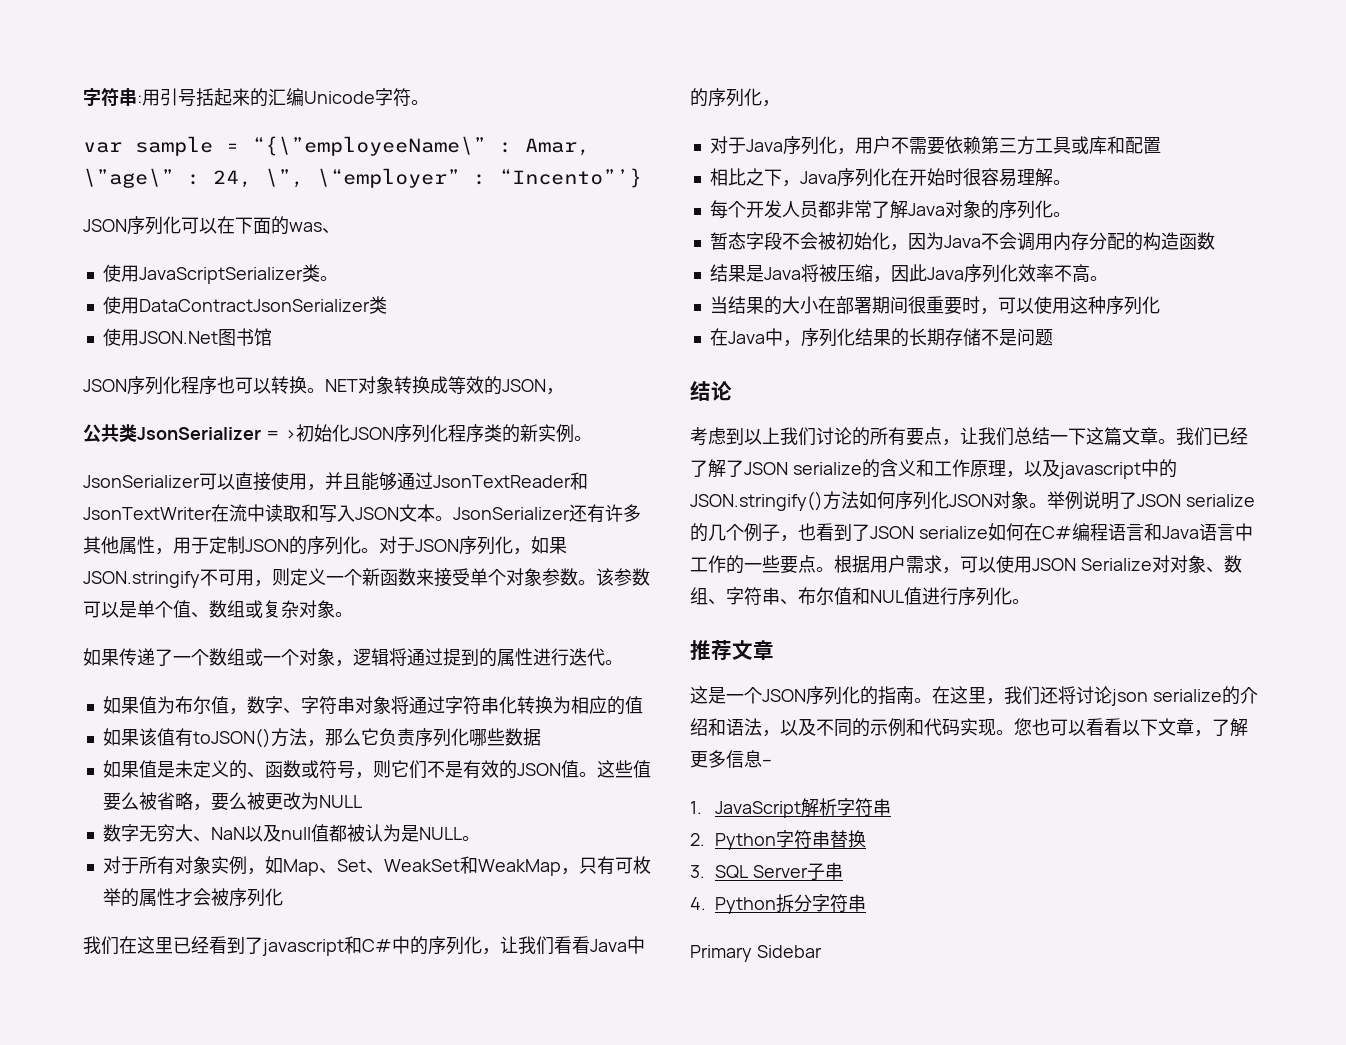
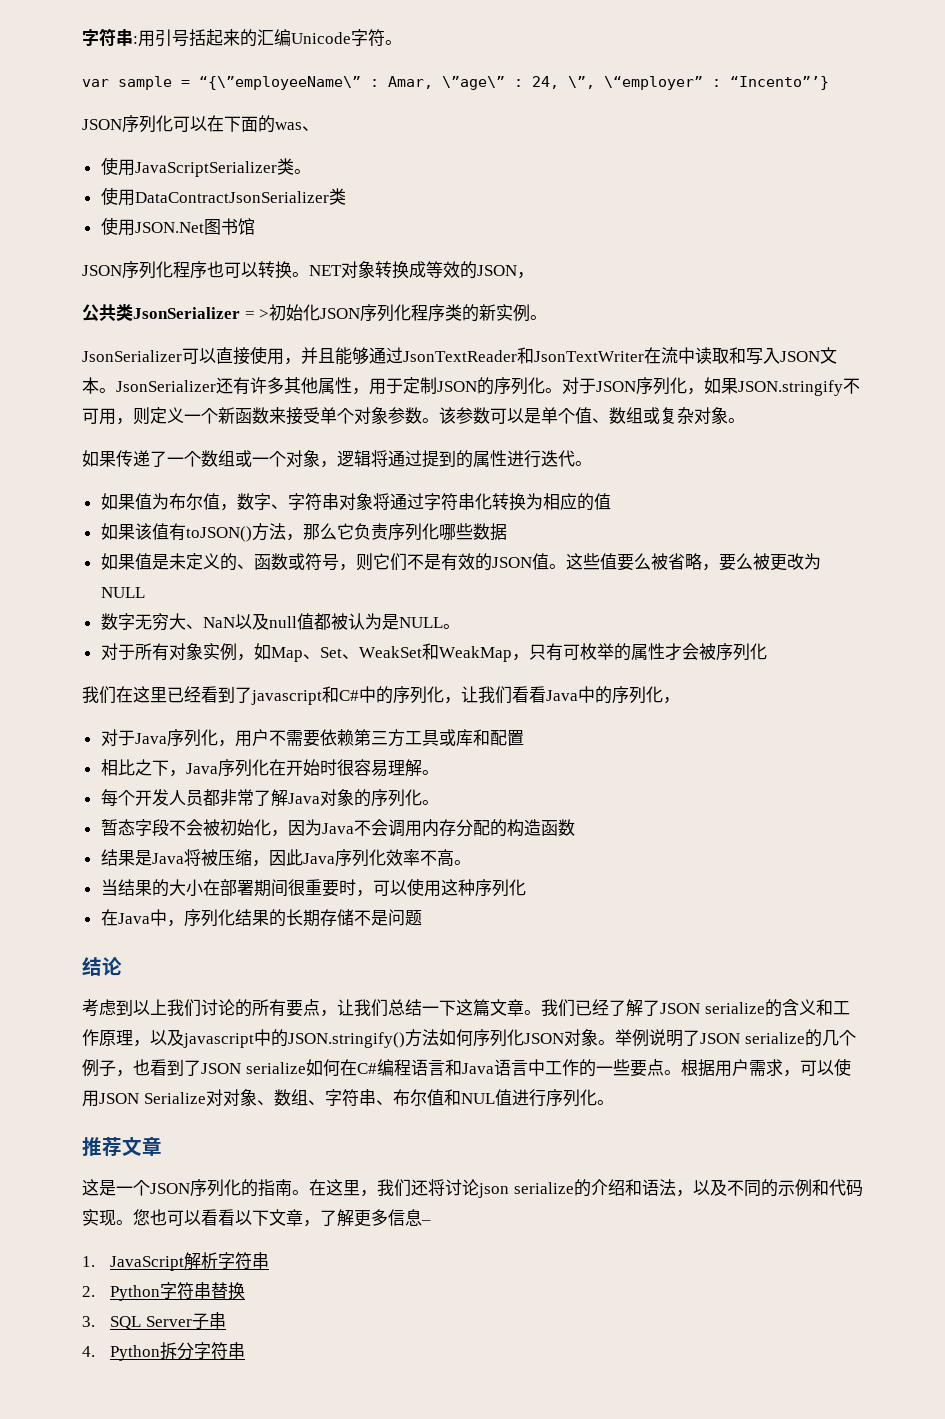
- Primary Sidebar

